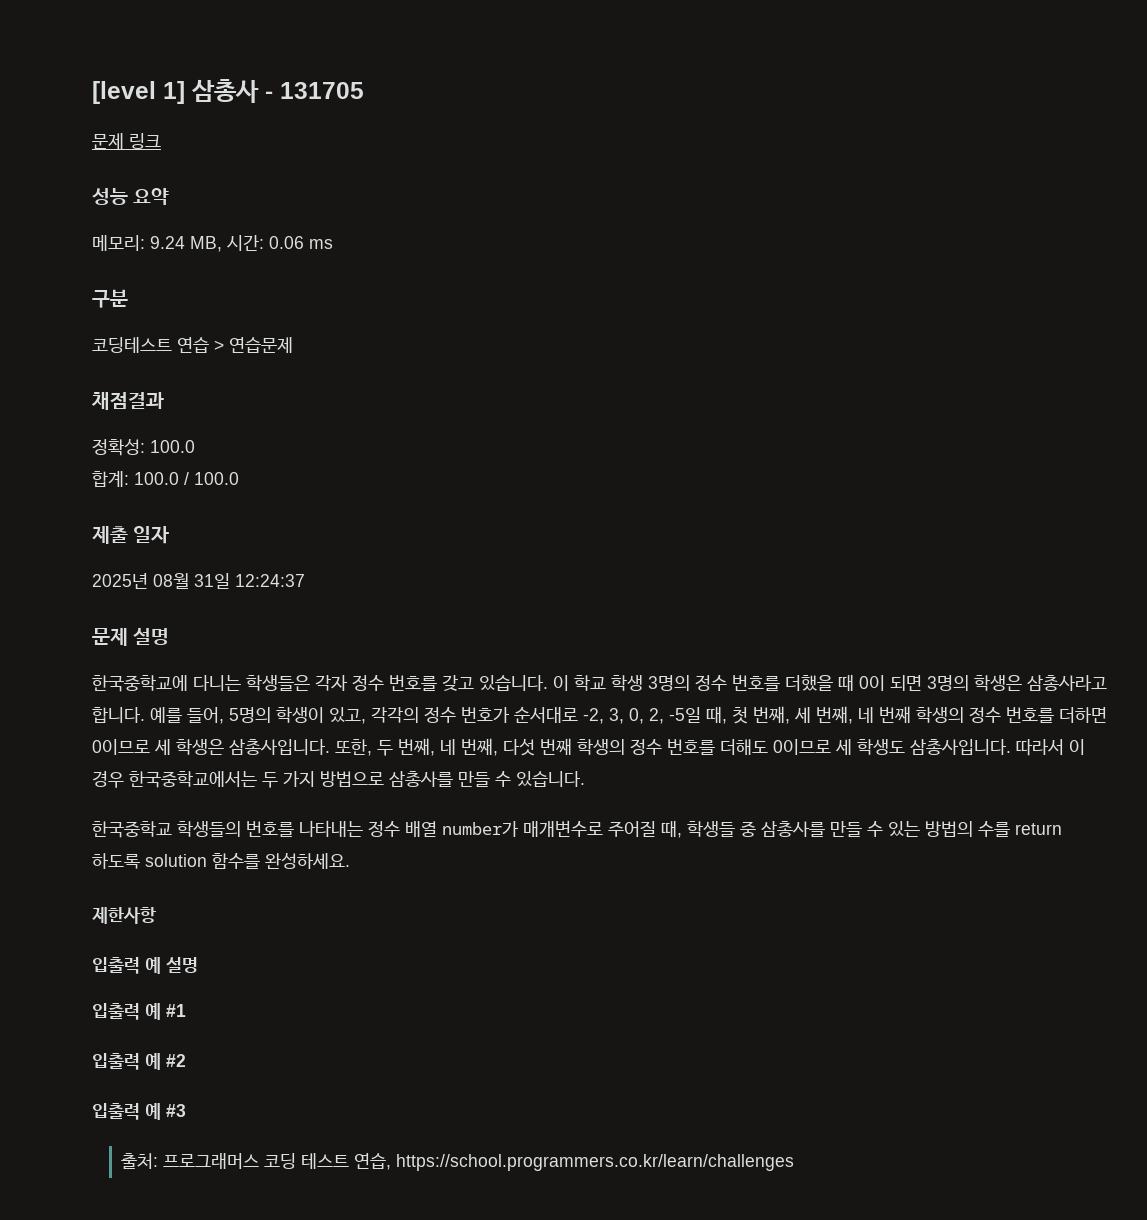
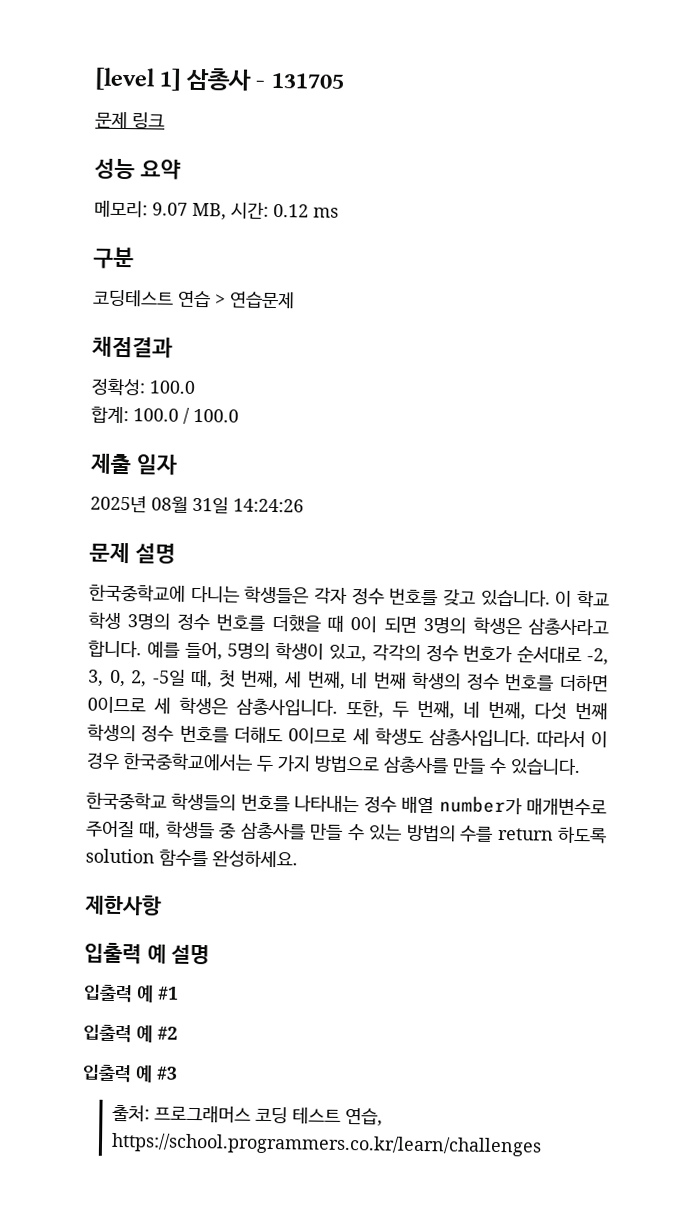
- 메모리: 9.24 MB, 시간: 0.06 ms
+ 메모리: 9.07 MB, 시간: 0.12 ms
- 2025년 08월 31일 12:24:37
+ 2025년 08월 31일 14:24:26

